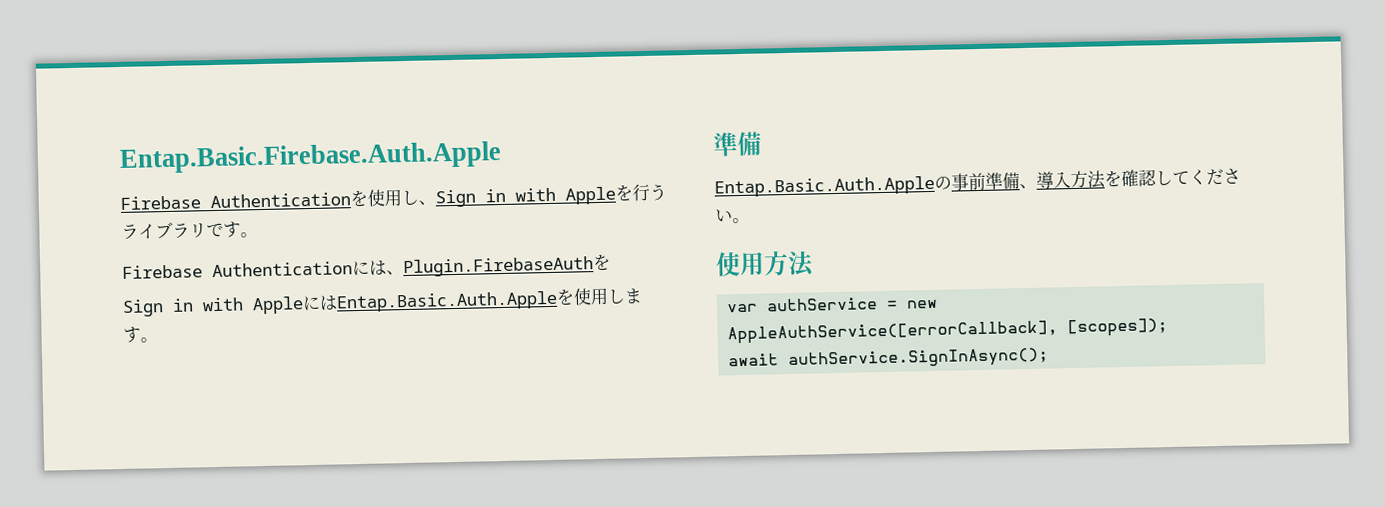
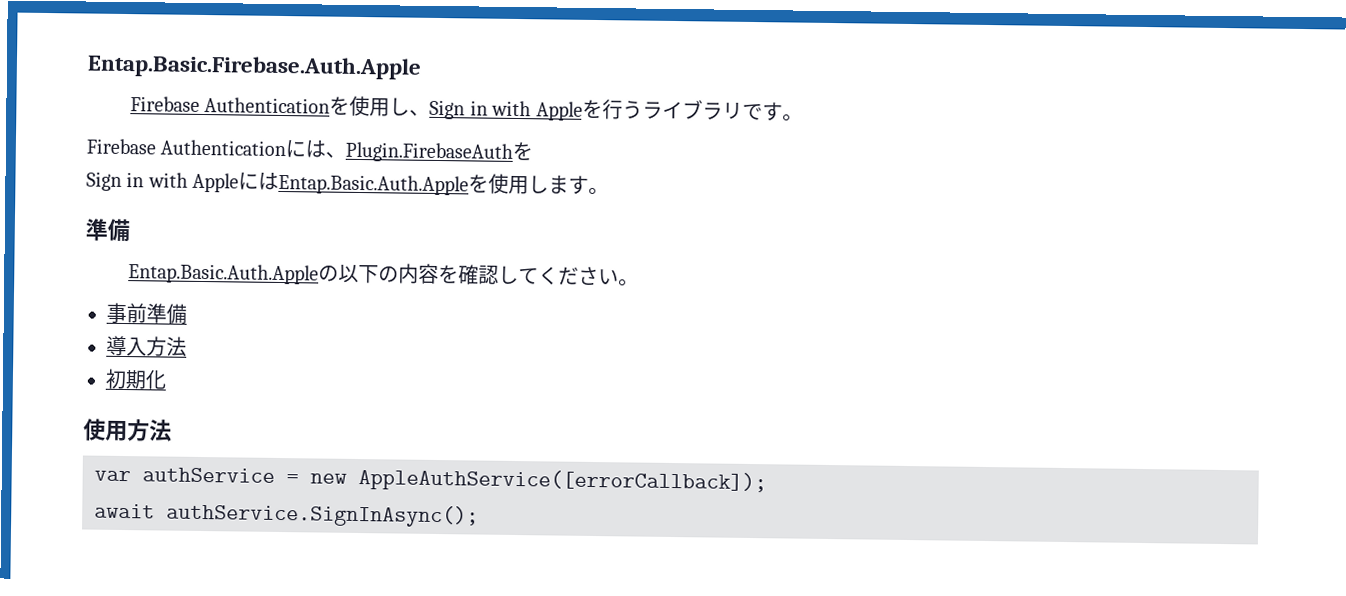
- Entap.Basic.Auth.Appleの事前準備、導入方法を確認してください。
+ Entap.Basic.Auth.Appleの以下の内容を確認してください。
+ 事前準備
+ 導入方法
+ 初期化
- var authService = new AppleAuthService([errorCallback], [scopes]);
+ var authService = new AppleAuthService([errorCallback]);

